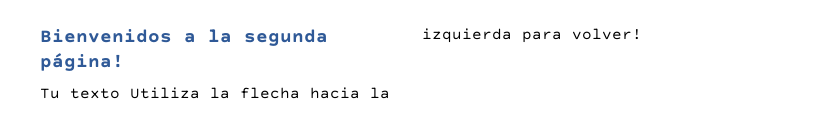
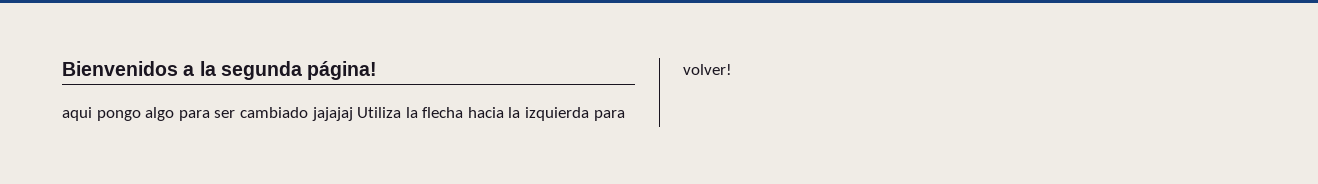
- Tu texto Utiliza la flecha hacia la izquierda para volver!
+ aqui pongo algo para ser cambiado jajajaj Utiliza la flecha hacia la izquierda para volver!

